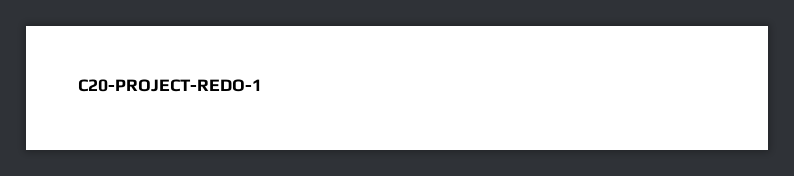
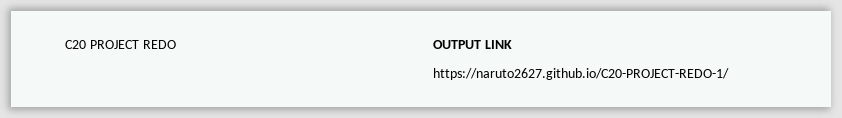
- C20-PROJECT-REDO-1
+ C20 PROJECT REDO
+ OUTPUT LINK
+ https://naruto2627.github.io/C20-PROJECT-REDO-1/

